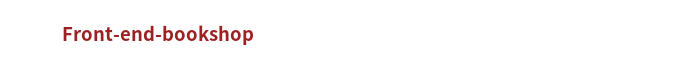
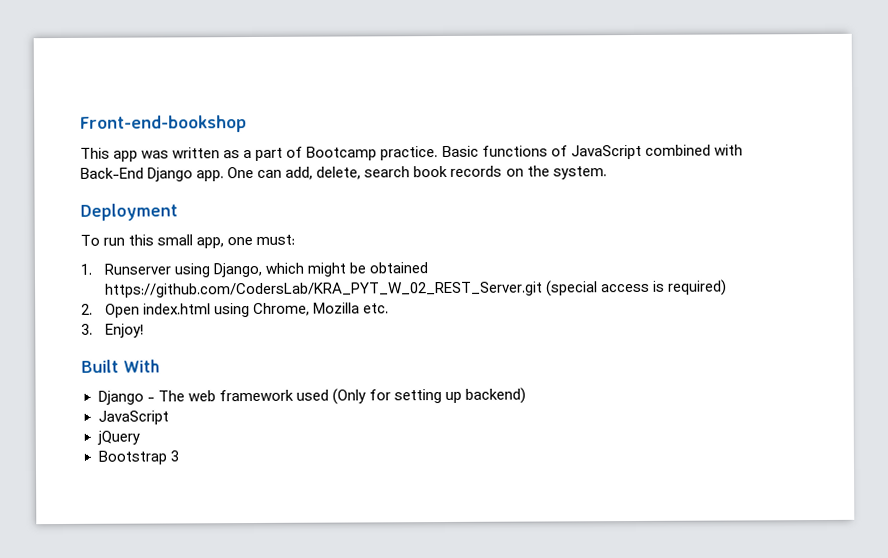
+ This app was written as a part of Bootcamp practice. Basic functions of JavaScript combined with Back-End Django app. One can add, delete, search book records on the system.
+ Deployment
+ To run this small app, one must:
+ 1. Runserver using Django, which might be obtained https://github.com/CodersLab/KRA_PYT_W_02_REST_Server.git (special access is required)
+ 2. Open index.html using Chrome, Mozilla etc.
+ 3. Enjoy!
+ Built With
+ Django - The web framework used (Only for setting up backend)
+ JavaScript
+ jQuery
+ Bootstrap 3

